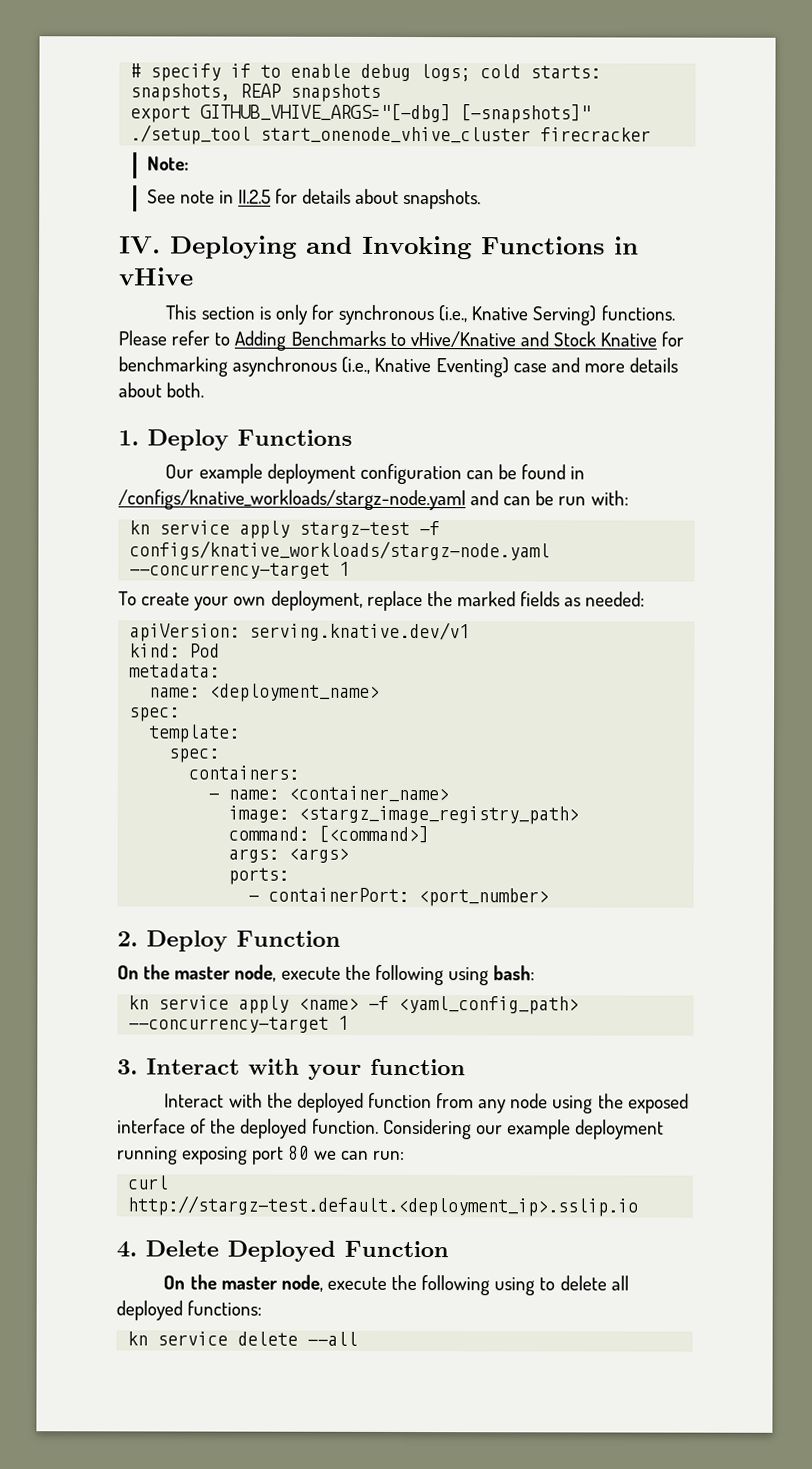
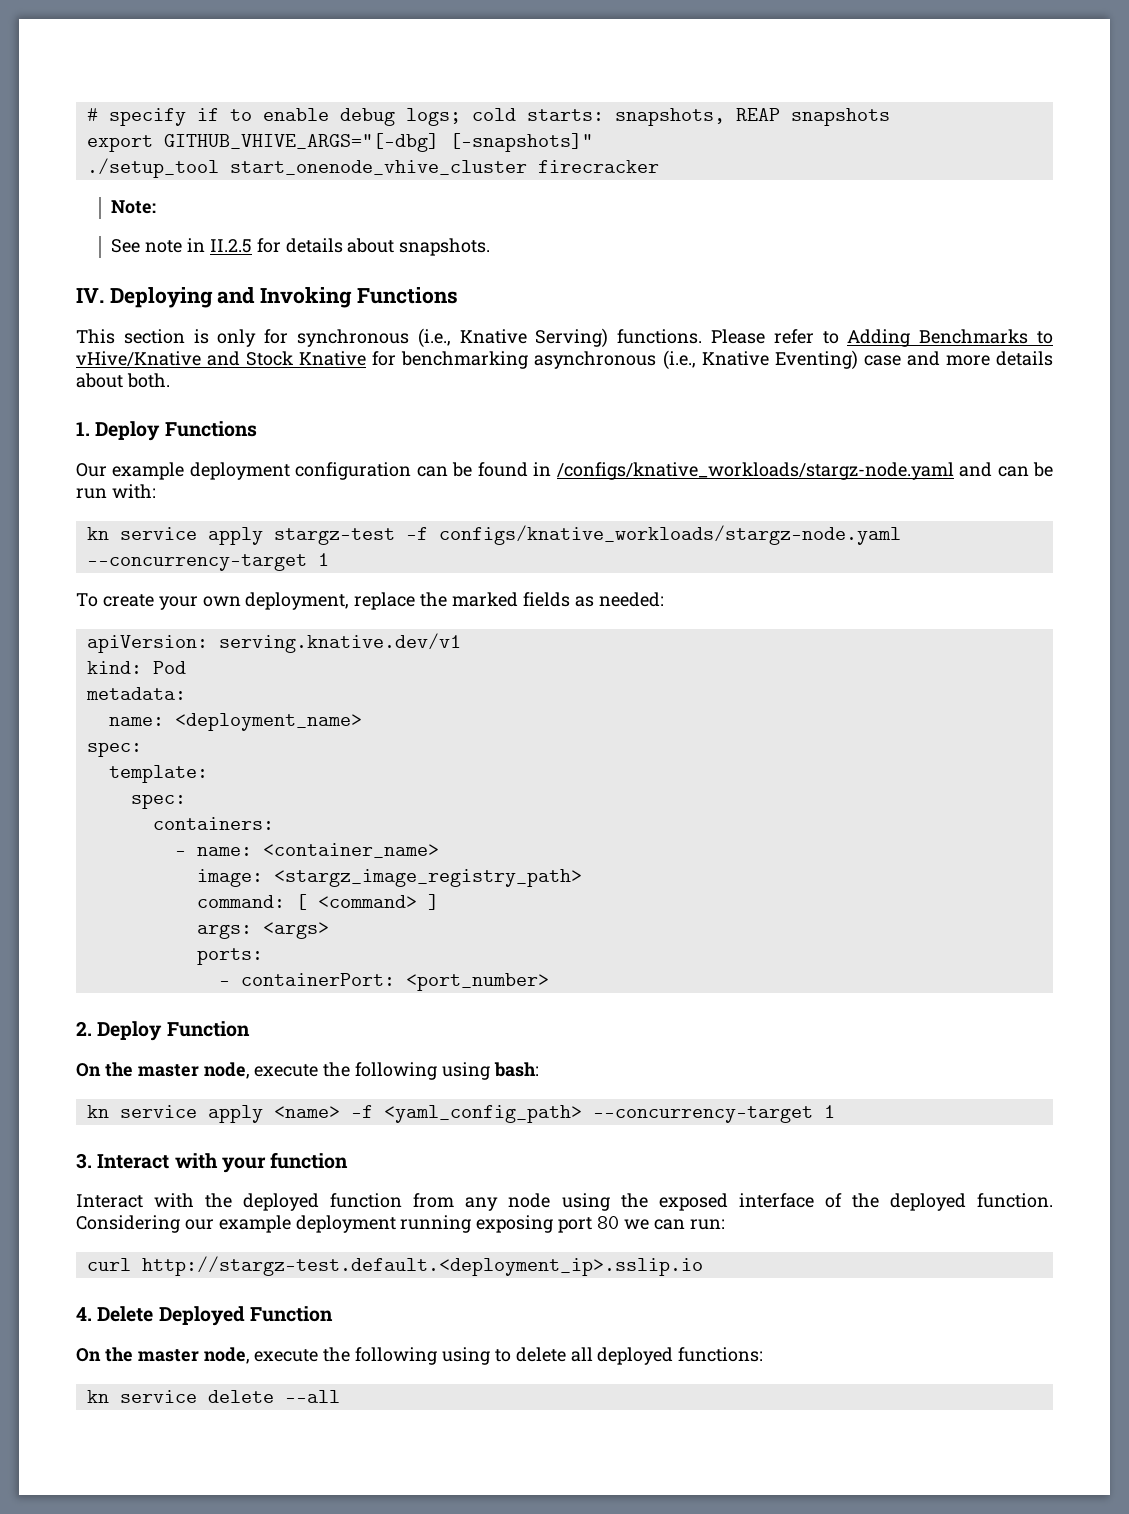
- IV. Deploying and Invoking Functions in vHive
+ IV. Deploying and Invoking Functions
- command: [<command>]
+ command: [ <command> ]

